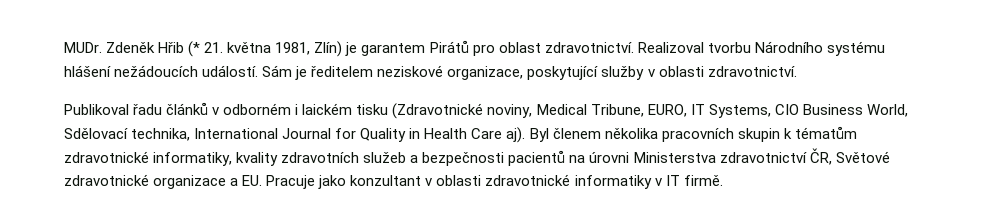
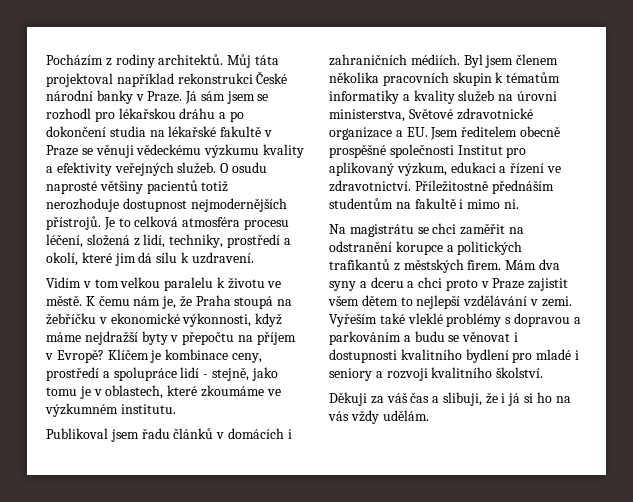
- MUDr. Zdeněk Hřib (* 21. května 1981, Zlín) je garantem Pirátů pro oblast zdravotnictví. Realizoval tvorbu Národního systému hlášení nežádoucích událostí. Sám je ředitelem neziskové organizace, poskytující služby v oblasti zdravotnictví.
+ Pocházím z rodiny architektů. Můj táta projektoval například rekonstrukci České národní banky v Praze. Já sám jsem se rozhodl pro lékařskou dráhu a po dokončení studia na lékařské fakultě v Praze se věnuji vědeckému výzkumu kvality a efektivity veřejných služeb. O osudu naprosté většiny pacientů totiž nerozhoduje dostupnost nejmodernějších přístrojů. Je to celková atmosféra procesu léčení, složená z lidí, techniky, prostředí a okolí, které jim dá sílu k uzdravení.
+ Vidím v tom velkou paralelu k životu ve městě. K čemu nám je, že Praha stoupá na žebříčku v ekonomické výkonnosti, když máme nejdražší byty v přepočtu na příjem v Evropě? Klíčem je kombinace ceny, prostředí a spolupráce lidí - stejně, jako tomu je v oblastech, které zkoumáme ve výzkumném institutu.
- Publikoval řadu článků v odborném i laickém tisku (Zdravotnické noviny, Medical Tribune, EURO, IT Systems, CIO Business World, Sdělovací technika, International Journal for Quality in Health Care aj). Byl členem několika pracovních skupin k tématům zdravotnické informatiky, kvality zdravotních služeb a bezpečnosti pacientů na úrovni Ministerstva zdravotnictví ČR, Světové zdravotnické organizace a EU. Pracuje jako konzultant v oblasti zdravotnické informatiky v IT firmě.
+ Publikoval jsem řadu článků v domácích i zahraničních médiích. Byl jsem členem několika pracovních skupin k tématům informatiky a kvality služeb na úrovni ministerstva, Světové zdravotnické organizace a EU. Jsem ředitelem obecně prospěšné společnosti Institut pro aplikovaný výzkum, edukaci a řízení ve zdravotnictví. Příležitostně přednáším studentům na fakultě i mimo ni.
+ Na magistrátu se chci zaměřit na odstranění korupce a politických trafikantů z městských firem. Mám dva syny a dceru a chci proto v Praze zajistit všem dětem to nejlepší vzdělávání v zemi. Vyřeším také vleklé problémy s dopravou a parkováním a budu se věnovat i dostupnosti kvalitního bydlení pro mladé i seniory a rozvoji kvalitního školství.
+ Děkuji za váš čas a slibuji, že i já si ho na vás vždy udělám.

